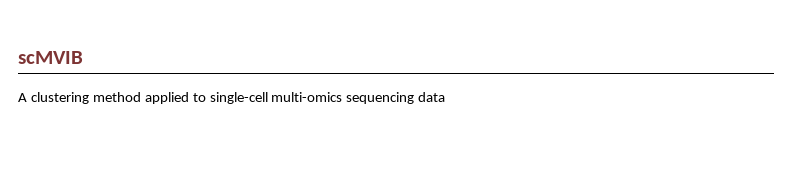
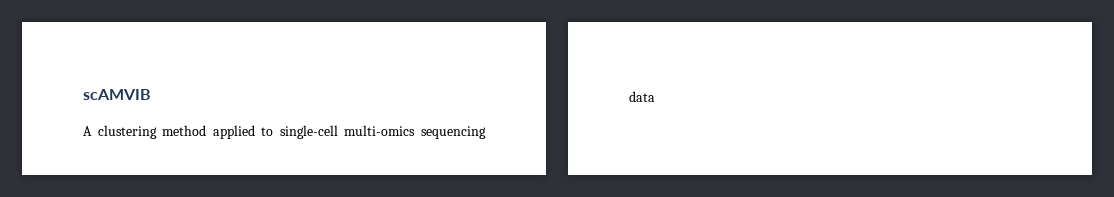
- scMVIB
+ scAMVIB

